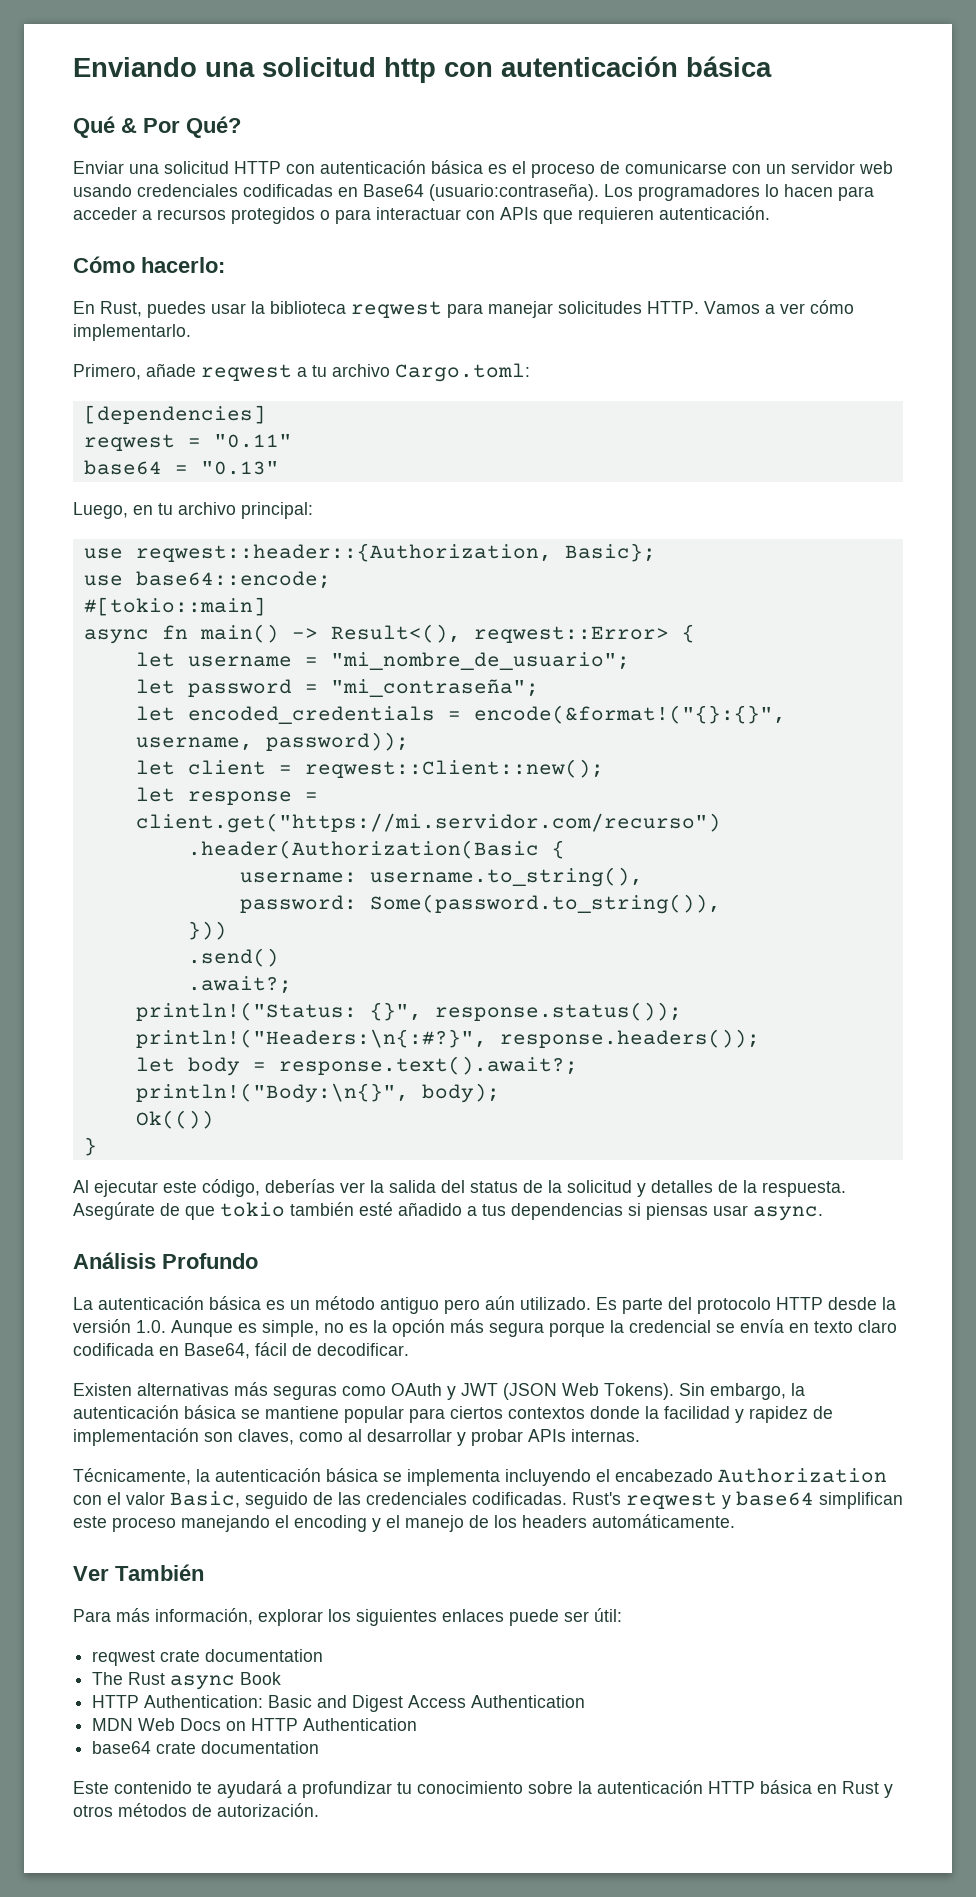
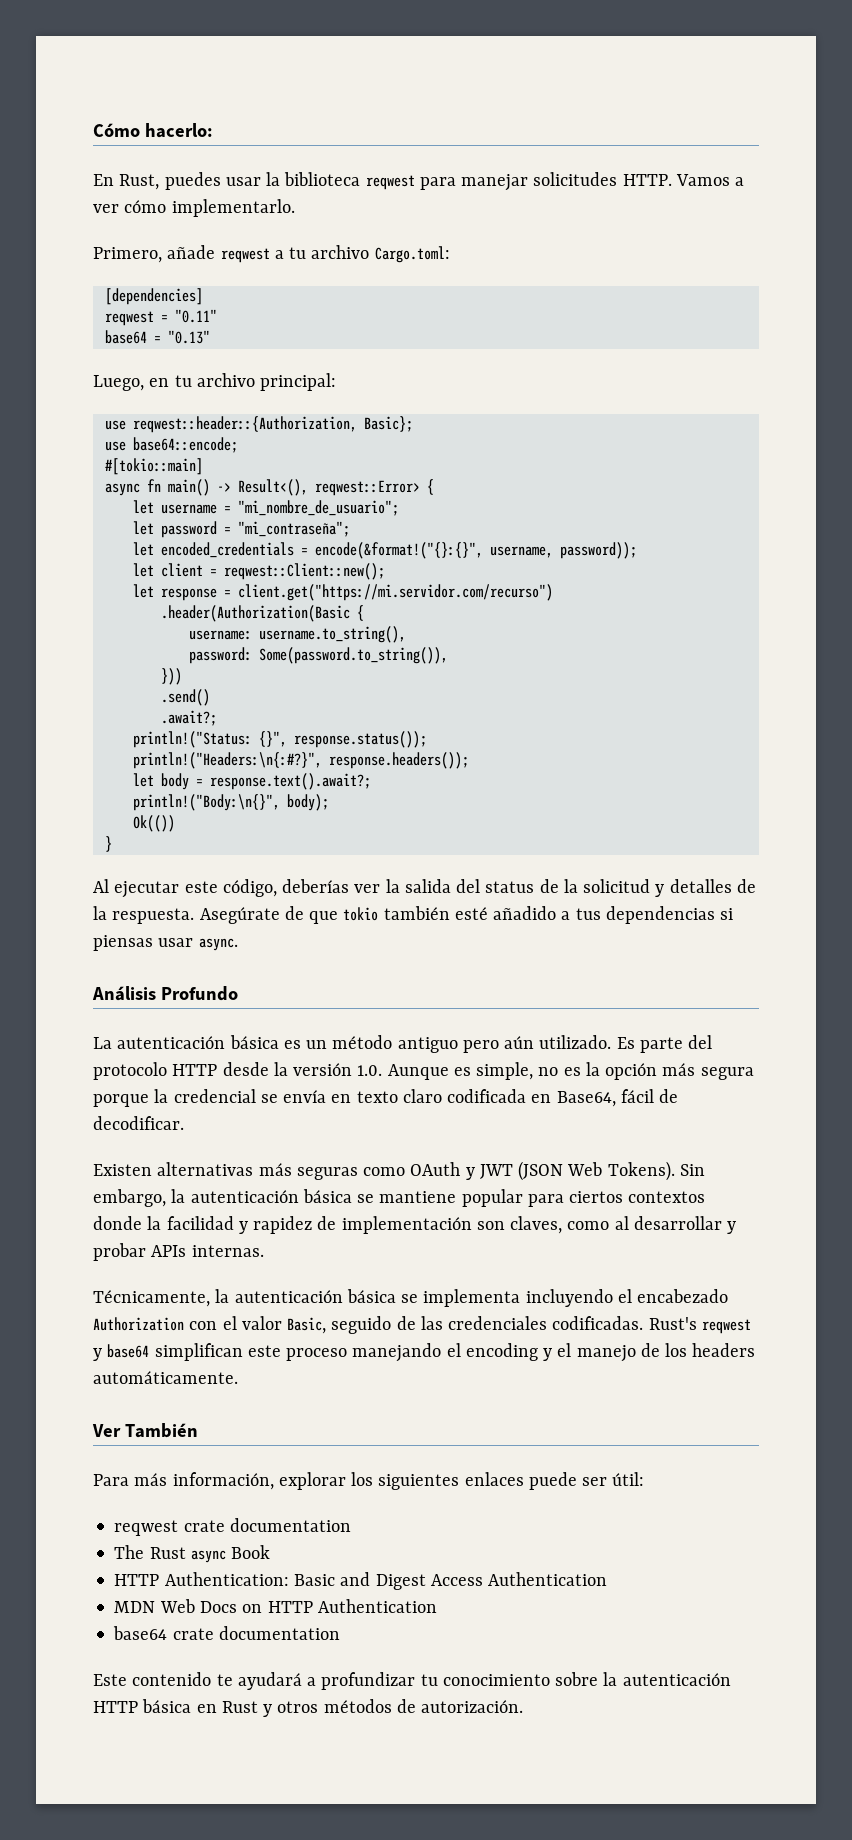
- Enviando una solicitud http con autenticación básica
- Qué & Por Qué?
- Enviar una solicitud HTTP con autenticación básica es el proceso de comunicarse con un servidor web usando credenciales codificadas en Base64 (usuario:contraseña). Los programadores lo hacen para acceder a recursos protegidos o para interactuar con APIs que requieren autenticación.

